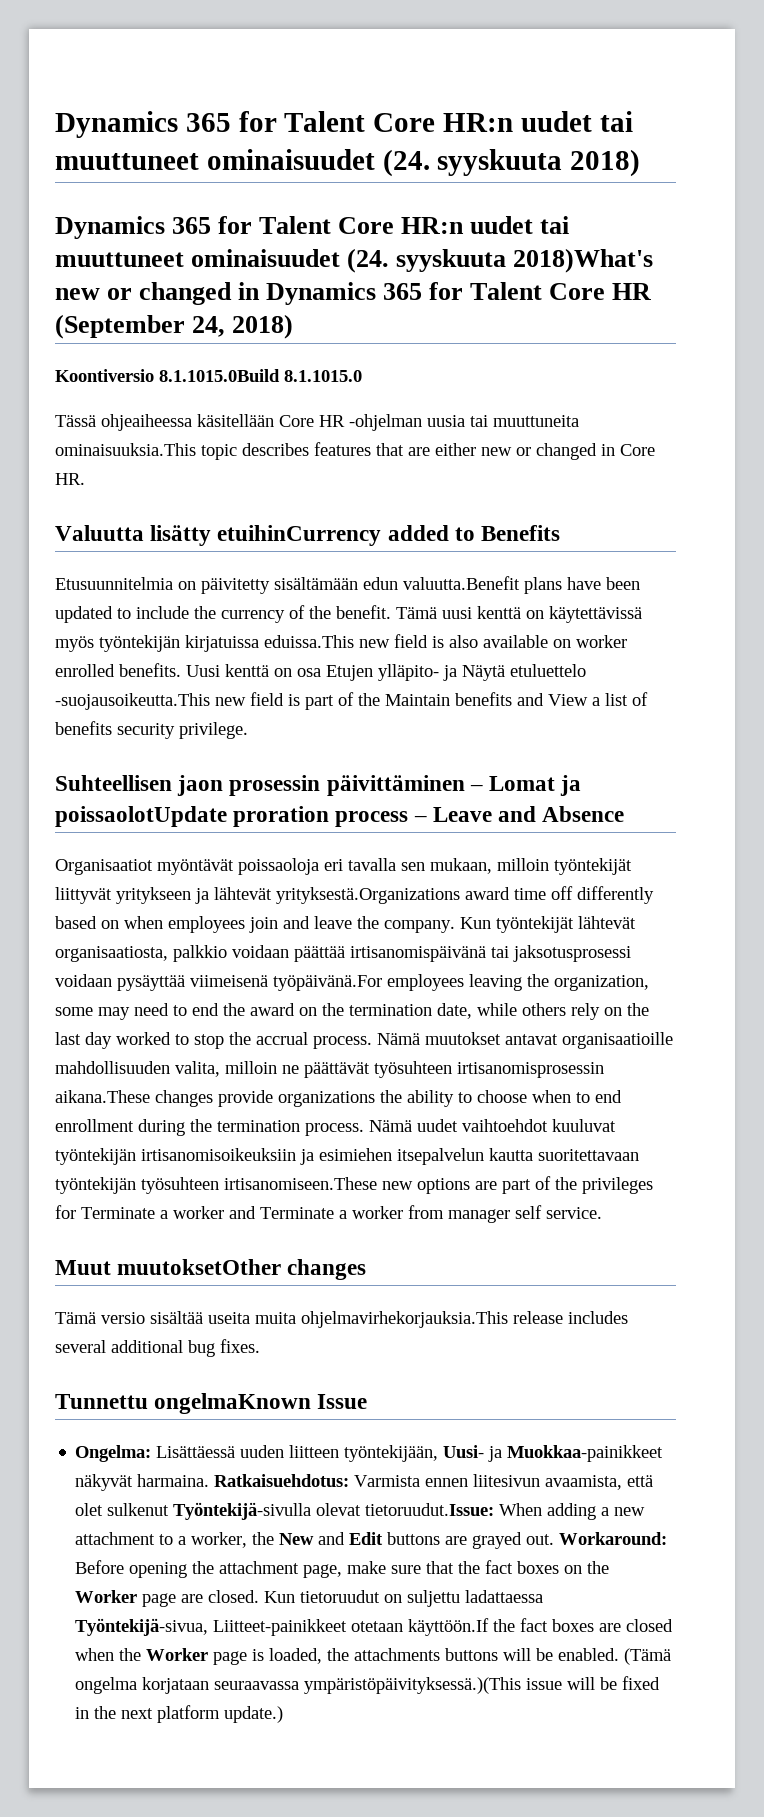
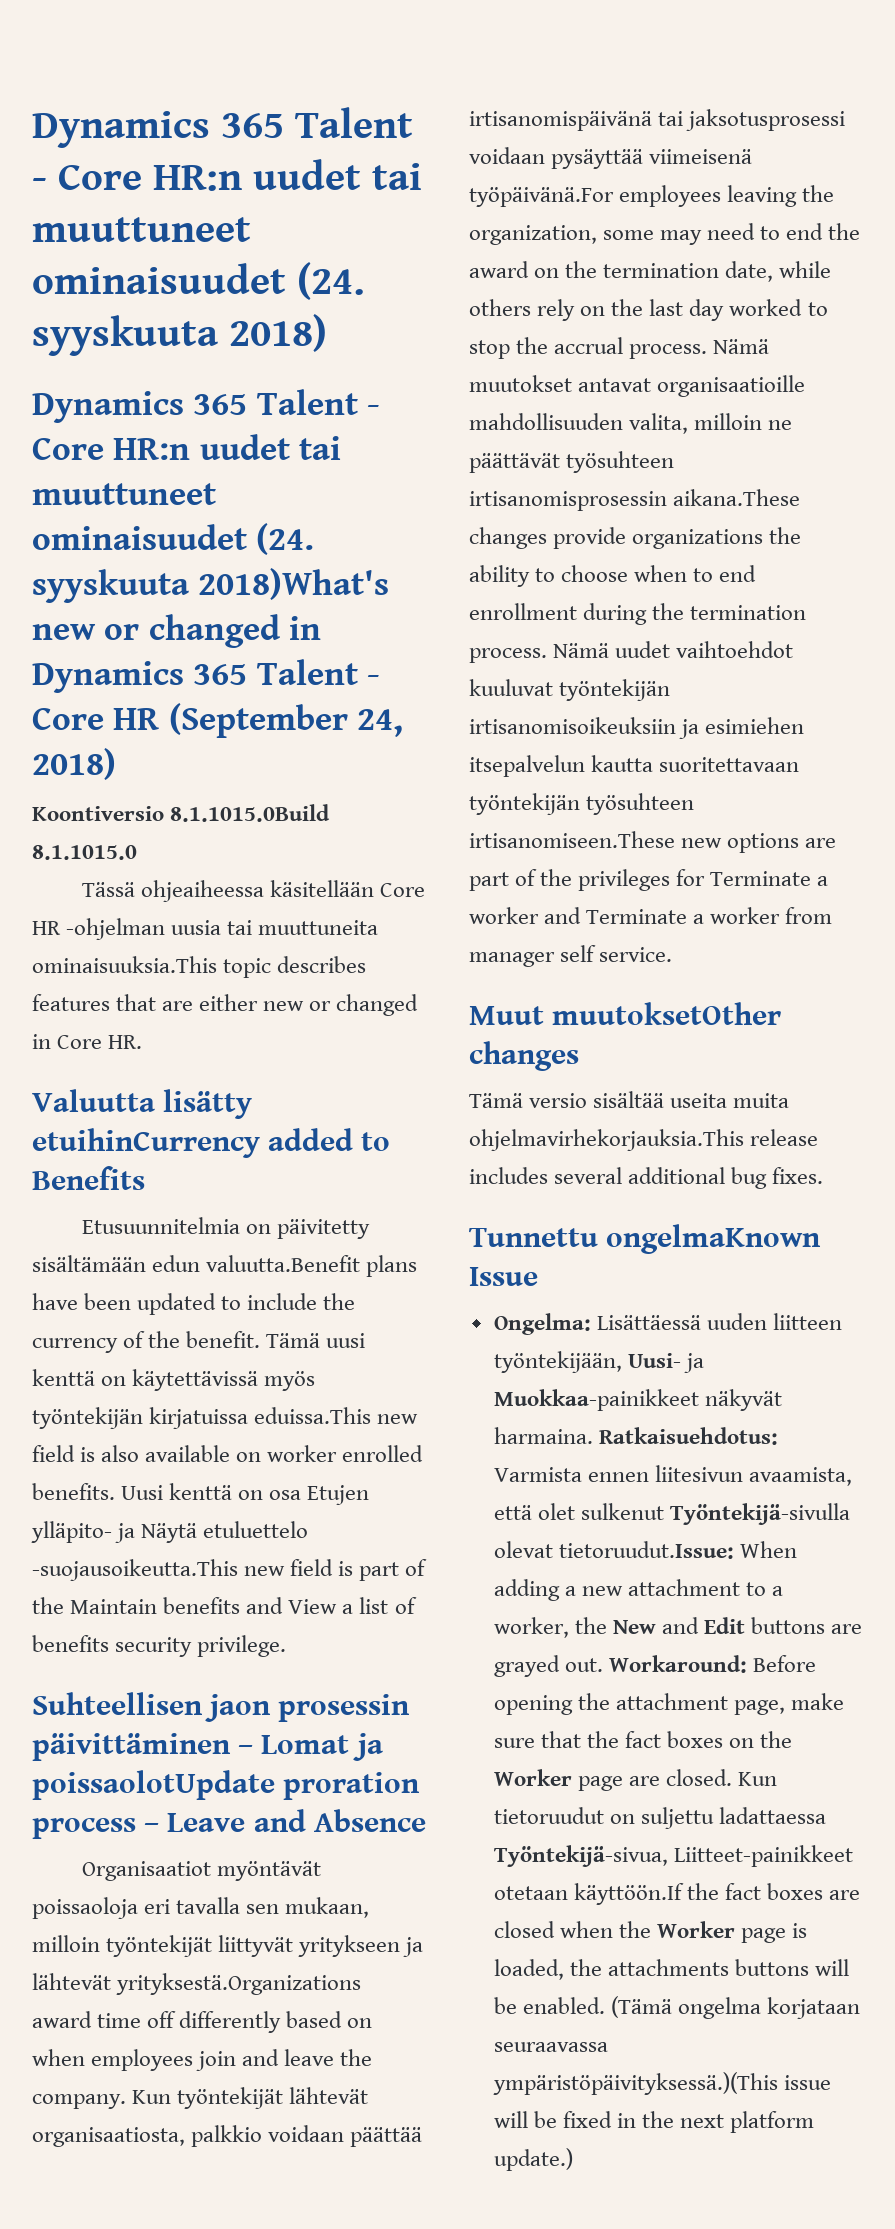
- Dynamics 365 for Talent Core HR:n uudet tai muuttuneet ominaisuudet (24. syyskuuta 2018)
+ Dynamics 365 Talent - Core HR:n uudet tai muuttuneet ominaisuudet (24. syyskuuta 2018)
- Dynamics 365 for Talent Core HR:n uudet tai muuttuneet ominaisuudet (24. syyskuuta 2018)What's new or changed in Dynamics 365 for Talent Core HR (September 24, 2018)
+ Dynamics 365 Talent - Core HR:n uudet tai muuttuneet ominaisuudet (24. syyskuuta 2018)What's new or changed in Dynamics 365 Talent - Core HR (September 24, 2018)

